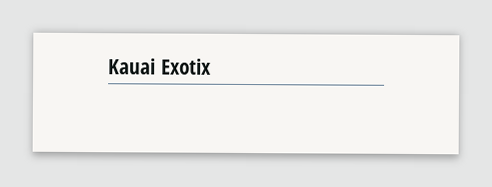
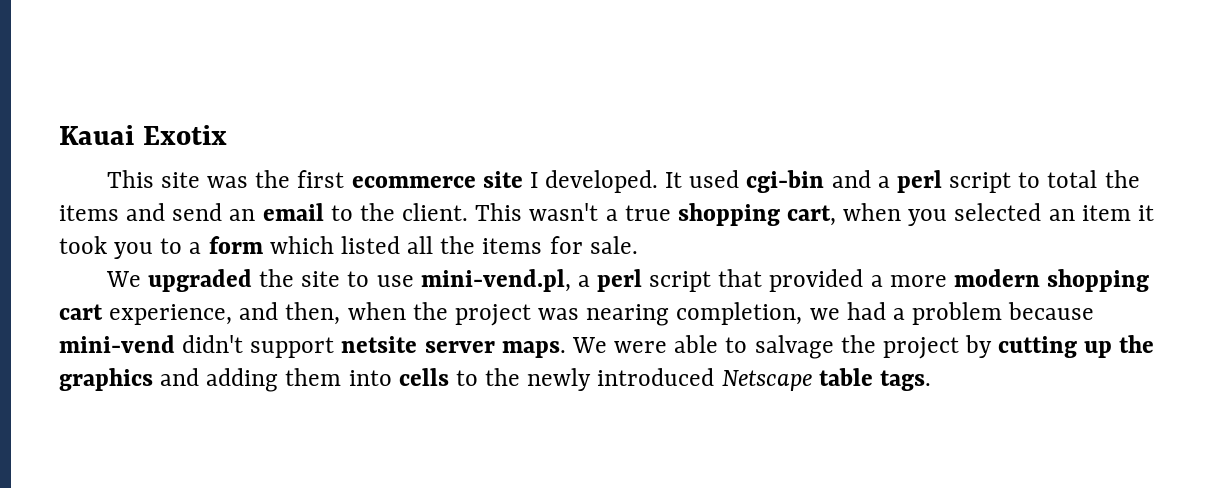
+ This site was the first ecommerce site I developed. It used cgi-bin and a perl script to total the items and send an email to the client. This wasn't a true shopping cart, when you selected an item it took you to a form which listed all the items for sale.
+ We upgraded the site to use mini-vend.pl, a perl script that provided a more modern shopping cart experience, and then, when the project was nearing completion, we had a problem because mini-vend didn't support netsite server maps. We were able to salvage the project by cutting up the graphics and adding them into cells to the newly introduced Netscape table tags.

